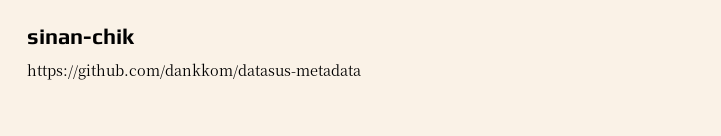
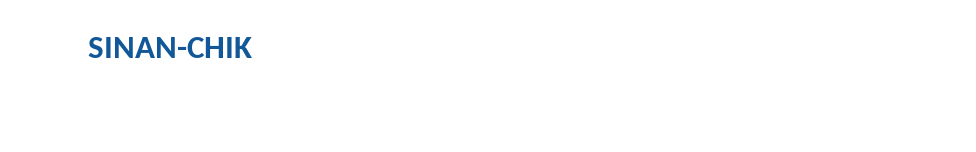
- sinan-chik
- https://github.com/dankkom/datasus-metadata
+ SINAN-CHIK

